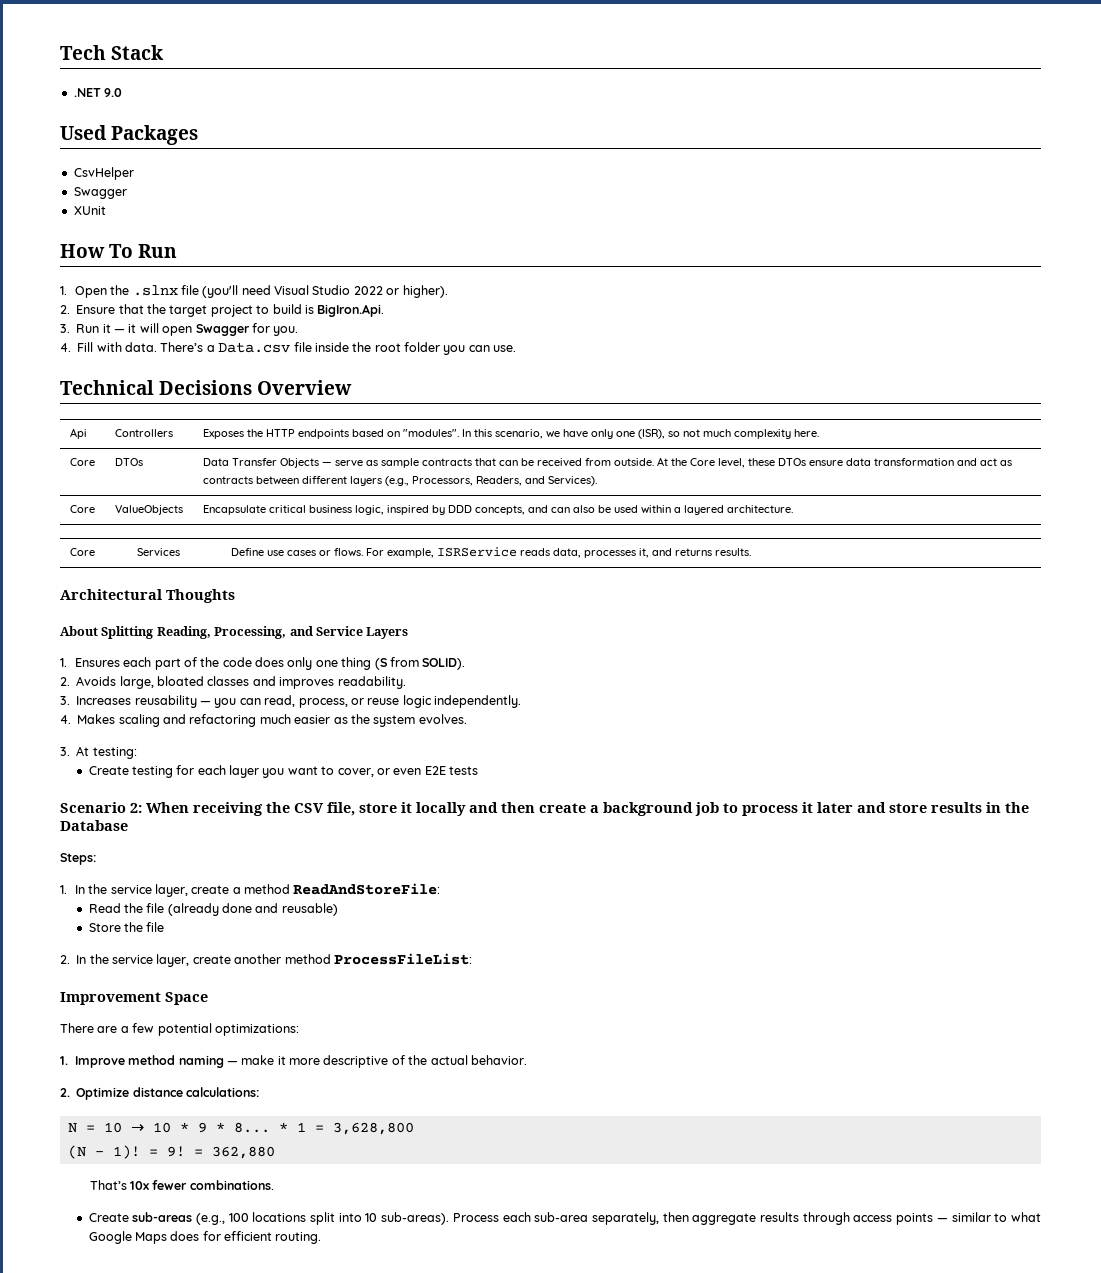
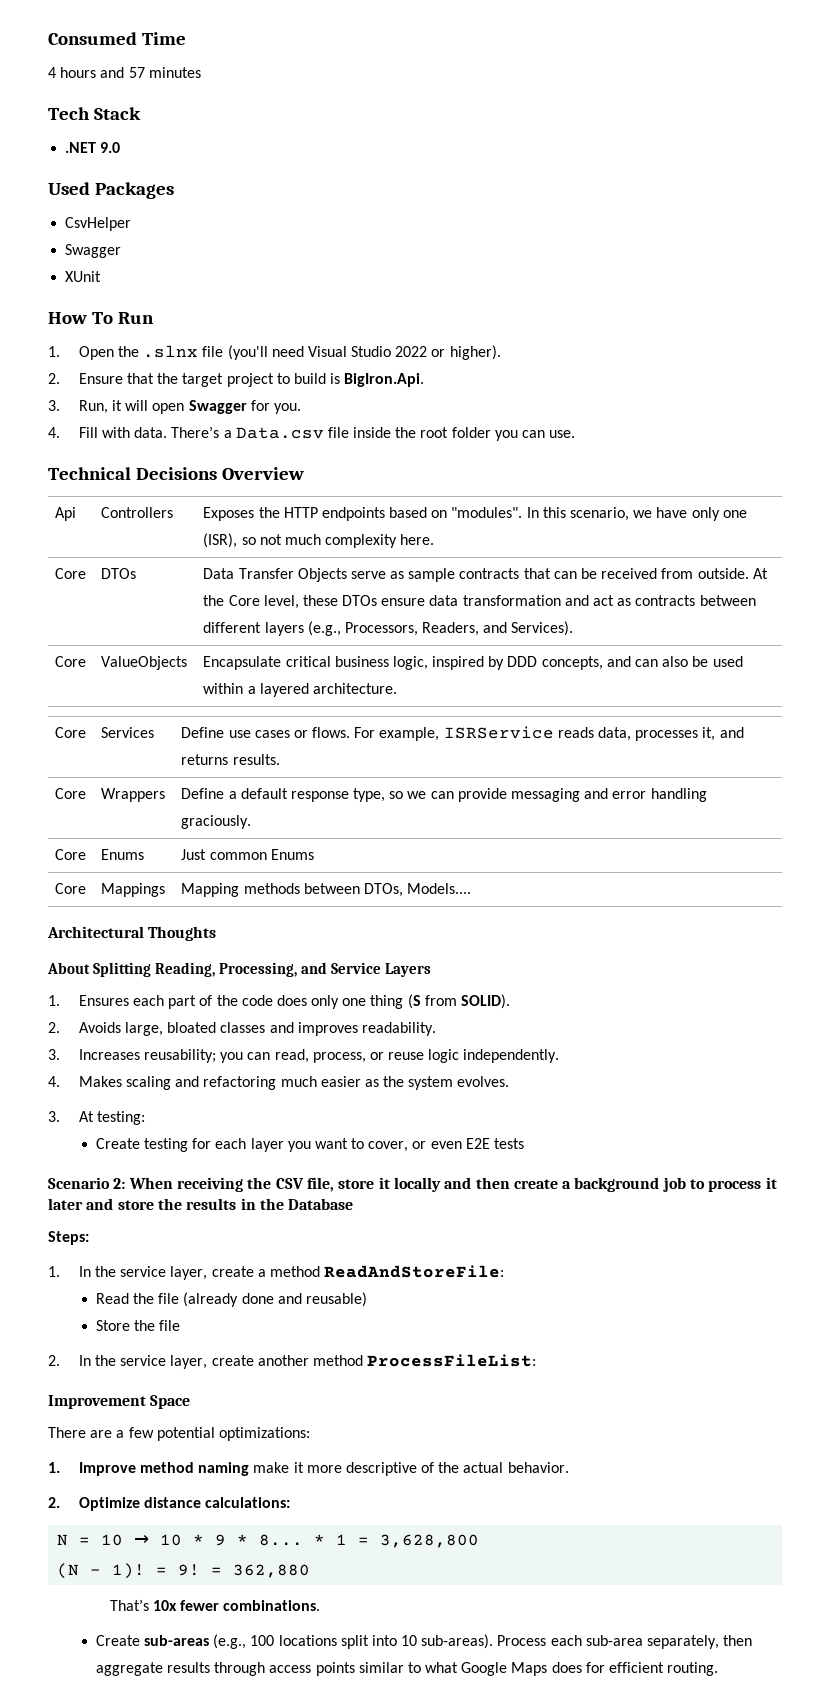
+ Consumed Time
+ 4 hours and 57 minutes
- 3. Run it — it will open Swagger for you.
+ 3. Run, it will open Swagger for you.
- Core | DTOs | Data Transfer Objects — serve as sample contracts that can be received from outside. At the Core level, these DTOs ensure data transformation and act as contracts between different layers (e.g., Processors, Readers, and Services).
+ Core | DTOs | Data Transfer Objects serve as sample contracts that can be received from outside. At the Core level, these DTOs ensure data transformation and act as contracts between different layers (e.g., Processors, Readers, and Services).
+ Core | Wrappers | Define a default response type, so we can provide messaging and error handling graciously.
+ Core | Enums | Just common Enums
+ Core | Mappings | Mapping methods between DTOs, Models....
- 3. Increases reusability — you can read, process, or reuse logic independently.
+ 3. Increases reusability; you can read, process, or reuse logic independently.
- Scenario 2: When receiving the CSV file, store it locally and then create a background job to process it later and store results in the Database
+ Scenario 2: When receiving the CSV file, store it locally and then create a background job to process it later and store the results in the Database
- 1. Improve method naming — make it more descriptive of the actual behavior.
+ 1. Improve method naming make it more descriptive of the actual behavior.
- Process each sub-area separately, then aggregate results through access points — similar to what Google Maps does for efficient routing.
+ Process each sub-area separately, then aggregate results through access points similar to what Google Maps does for efficient routing.

